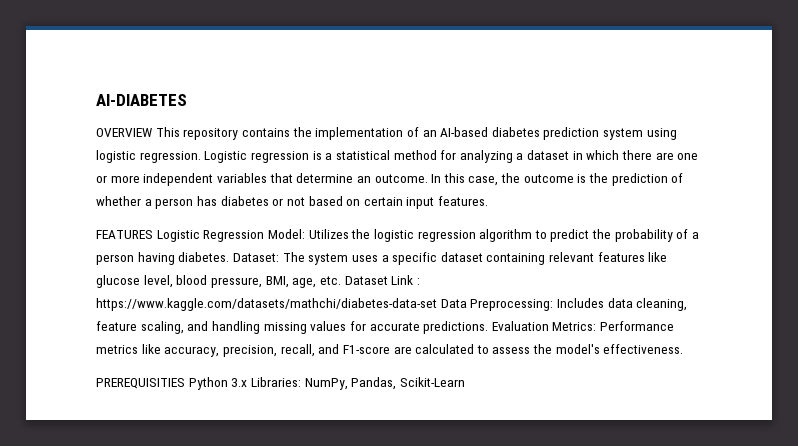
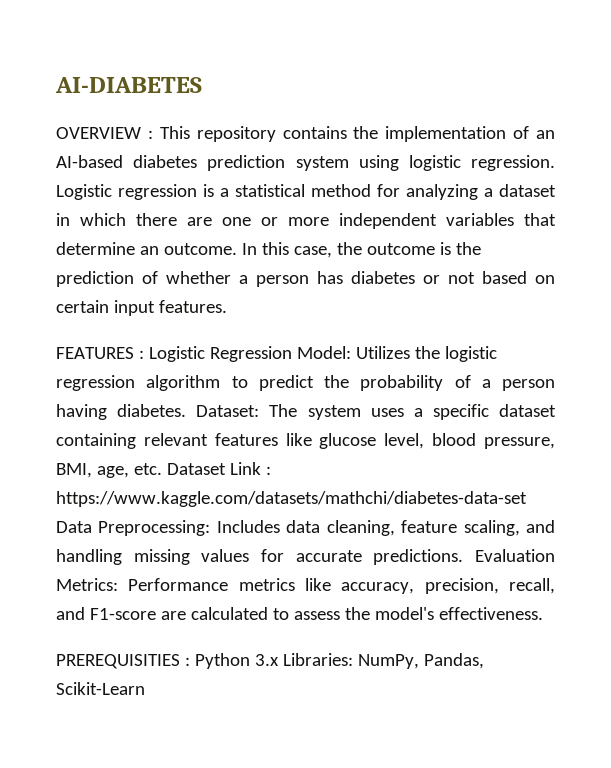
- OVERVIEW This repository contains the implementation of an AI-based diabetes prediction system using logistic regression.
+ OVERVIEW : This repository contains the implementation of an AI-based diabetes prediction system using logistic regression.
- FEATURES Logistic Regression Model: Utilizes the logistic regression algorithm to predict the probability of a person having diabetes.
+ FEATURES : Logistic Regression Model: Utilizes the logistic regression algorithm to predict the probability of a person having diabetes.
- PREREQUISITIES Python 3.x Libraries: NumPy, Pandas, Scikit-Learn
+ PREREQUISITIES : Python 3.x Libraries: NumPy, Pandas, Scikit-Learn

